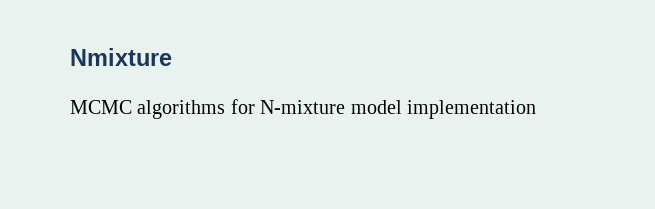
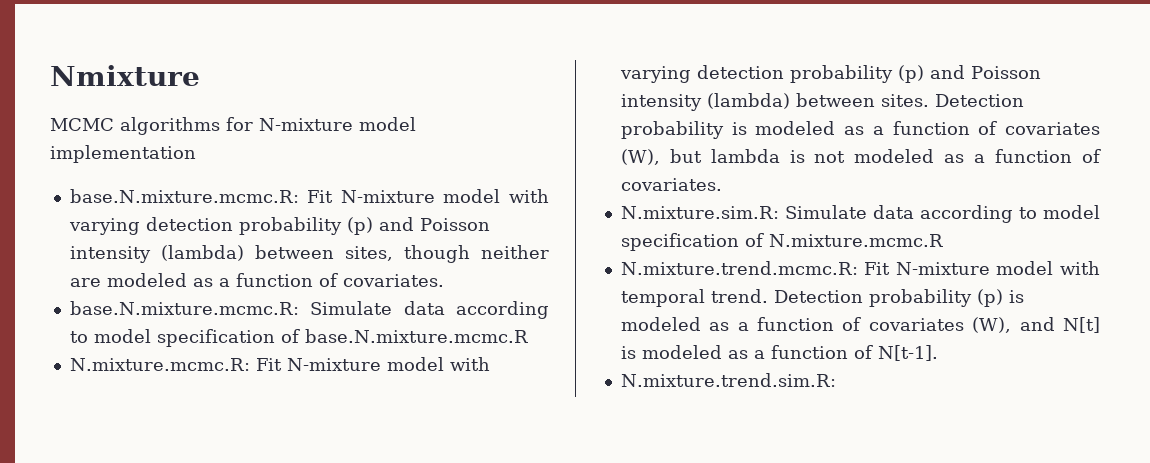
+ base.N.mixture.mcmc.R: Fit N-mixture model with varying detection probability (p) and Poisson intensity (lambda) between sites, though neither are modeled as a function of covariates.
+ base.N.mixture.mcmc.R: Simulate data according to model specification of base.N.mixture.mcmc.R
+ N.mixture.mcmc.R: Fit N-mixture model with varying detection probability (p) and Poisson intensity (lambda) between sites. Detection probability is modeled as a function of covariates (W), but lambda is not modeled as a function of covariates.
+ N.mixture.sim.R: Simulate data according to model specification of N.mixture.mcmc.R
+ N.mixture.trend.mcmc.R: Fit N-mixture model with temporal trend. Detection probability (p) is modeled as a function of covariates (W), and N[t] is modeled as a function of N[t-1].
+ N.mixture.trend.sim.R:

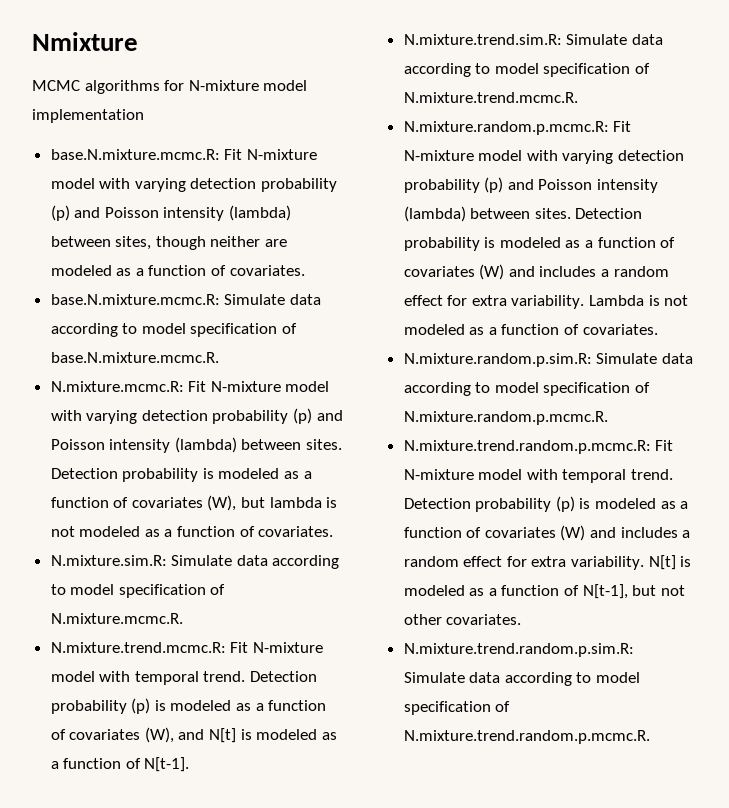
- base.N.mixture.mcmc.R: Simulate data according to model specification of base.N.mixture.mcmc.R
+ base.N.mixture.mcmc.R: Simulate data according to model specification of base.N.mixture.mcmc.R.
- N.mixture.sim.R: Simulate data according to model specification of N.mixture.mcmc.R
+ N.mixture.sim.R: Simulate data according to model specification of N.mixture.mcmc.R.
- N.mixture.trend.sim.R:
+ N.mixture.trend.sim.R: Simulate data according to model specification of N.mixture.trend.mcmc.R.
+ N.mixture.random.p.mcmc.R: Fit N-mixture model with varying detection probability (p) and Poisson intensity (lambda) between sites. Detection probability is modeled as a function of covariates (W) and includes a random effect for extra variability. Lambda is not modeled as a function of covariates.
+ N.mixture.random.p.sim.R: Simulate data according to model specification of N.mixture.random.p.mcmc.R.
+ N.mixture.trend.random.p.mcmc.R: Fit N-mixture model with temporal trend. Detection probability (p) is modeled as a function of covariates (W) and includes a random effect for extra variability. N[t] is modeled as a function of N[t-1], but not other covariates.
+ N.mixture.trend.random.p.sim.R: Simulate data according to model specification of N.mixture.trend.random.p.mcmc.R.

